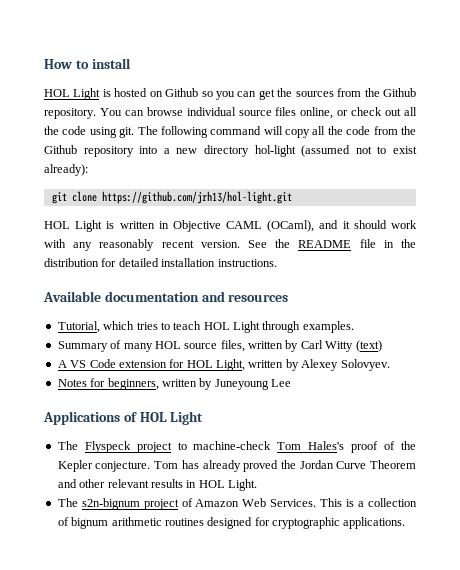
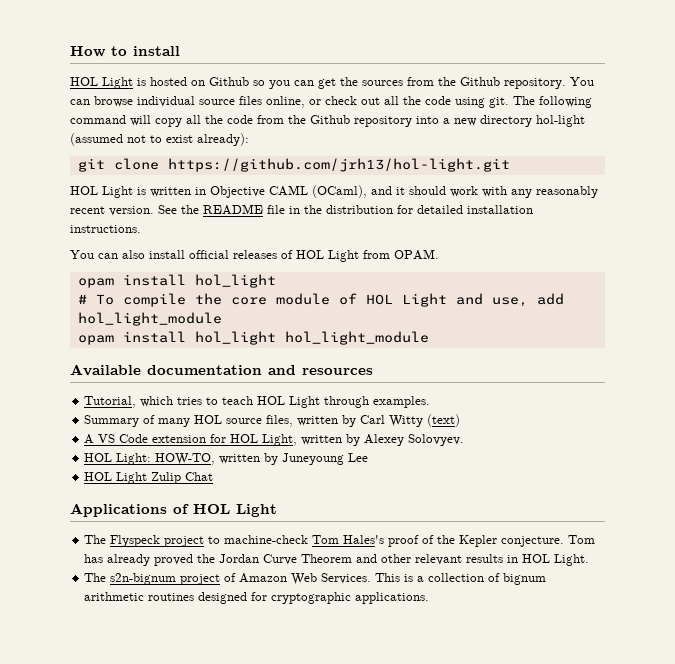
+ You can also install official releases of HOL Light from OPAM.
+ opam install hol_light
+ # To compile the core module of HOL Light and use, add hol_light_module
+ opam install hol_light hol_light_module
- Notes for beginners, written by Juneyoung Lee
+ HOL Light: HOW-TO, written by Juneyoung Lee
+ HOL Light Zulip Chat

